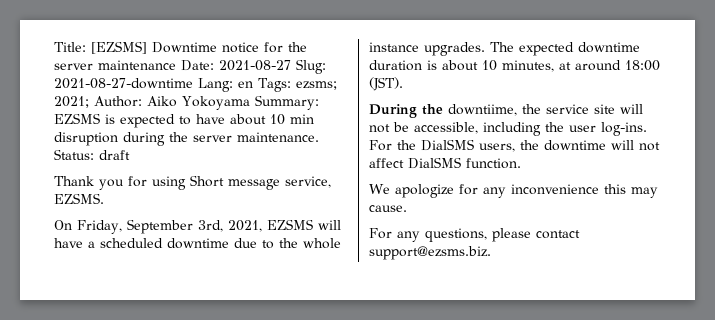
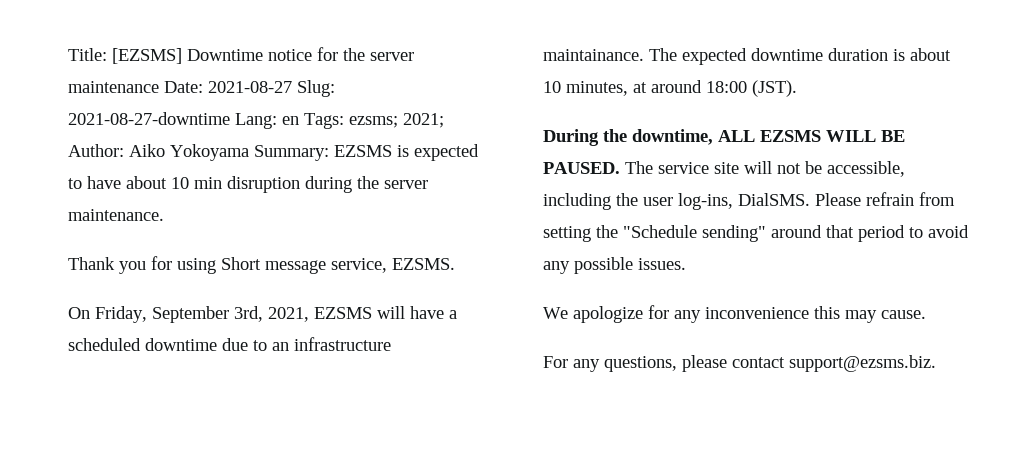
- Status: draft
- On Friday, September 3rd, 2021, EZSMS will have a scheduled downtime due to the whole instance upgrades.
+ On Friday, September 3rd, 2021, EZSMS will have a scheduled downtime due to an infrastructure maintainance.
- During the downtiime, the service site will not be accessible, including the user log-ins. For the DialSMS users, the downtime will not affect DialSMS function.
+ During the downtime, ALL EZSMS WILL BE PAUSED. The service site will not be accessible, including the user log-ins, DialSMS. Please refrain from setting the "Schedule sending" around that period to avoid any possible issues.

